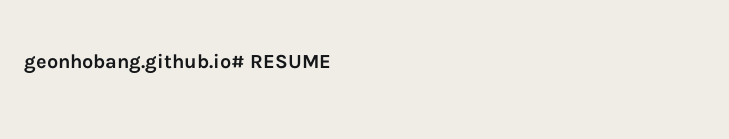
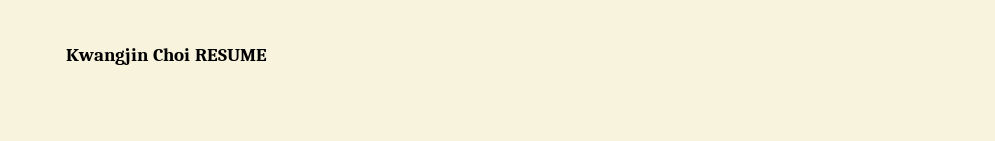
- geonhobang.github.io# RESUME
+ Kwangjin Choi RESUME

